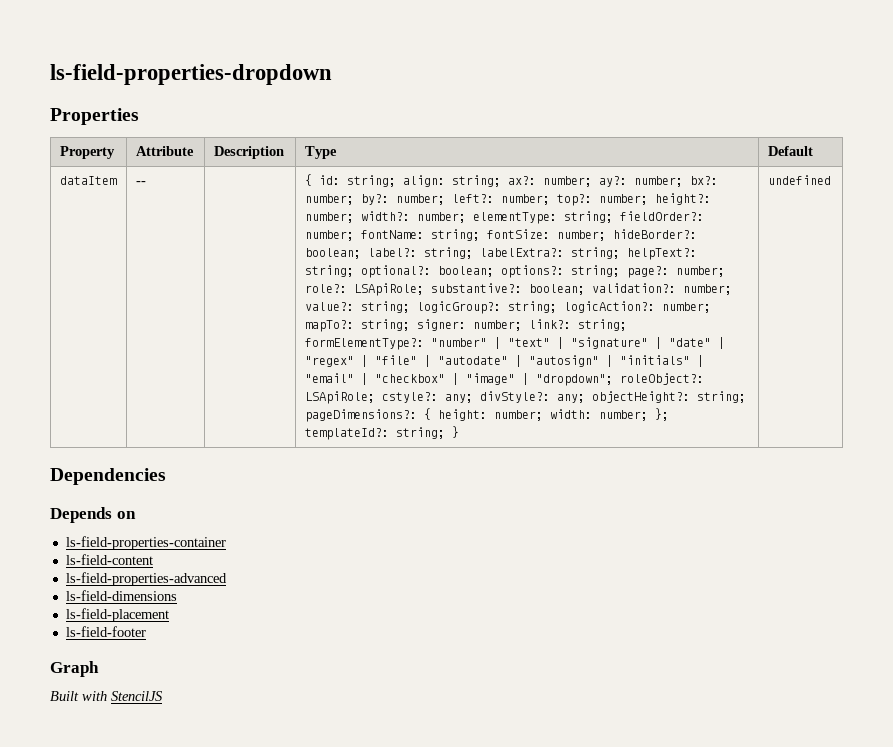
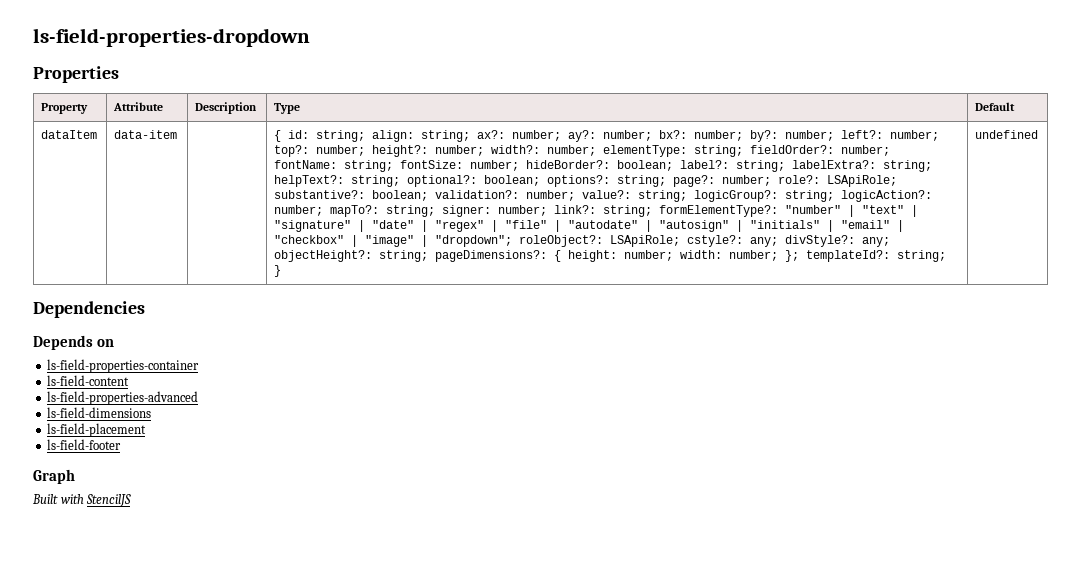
- --
+ data-item

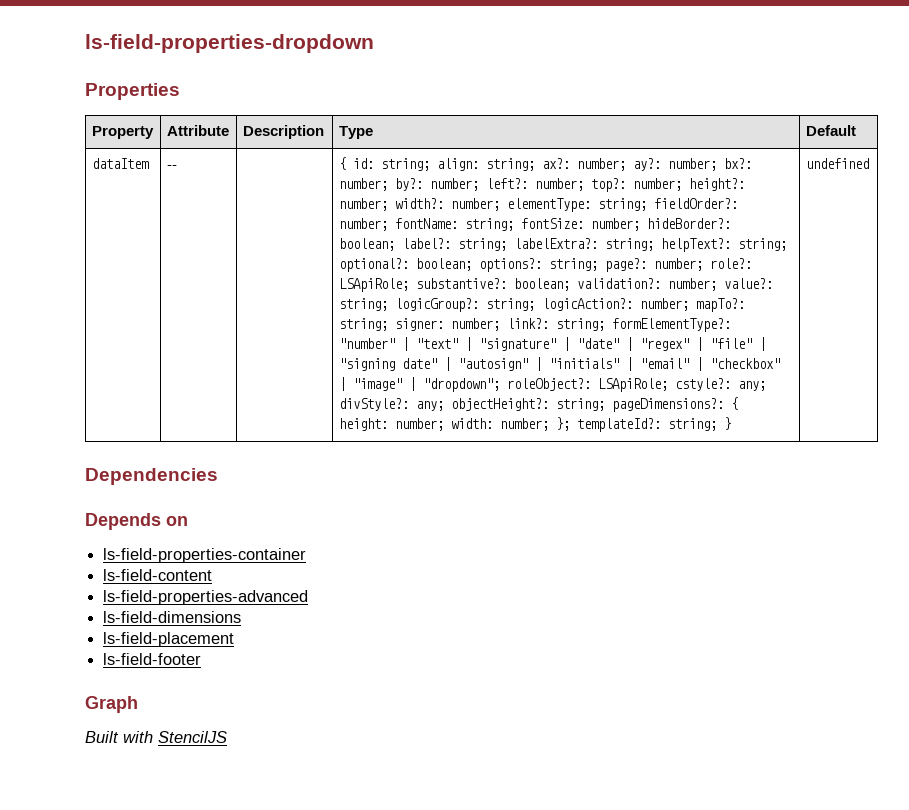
- data-item
+ --
- "number" | "text" | "signature" | "date" | "regex" | "file" | "autodate" | "autosign" | "initials" | "email" | "checkbox" | "image" | "dropdown";
+ "number" | "text" | "signature" | "date" | "regex" | "file" | "signing date" | "autosign" | "initials" | "email" | "checkbox" | "image" | "dropdown";

